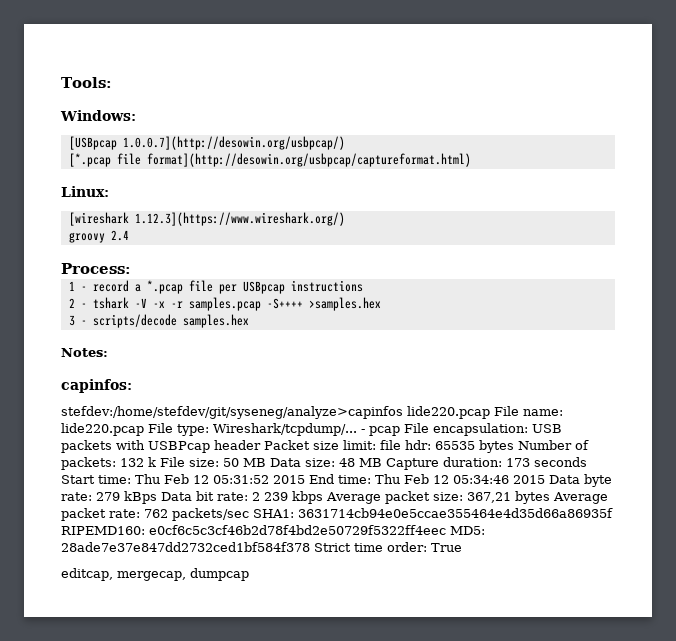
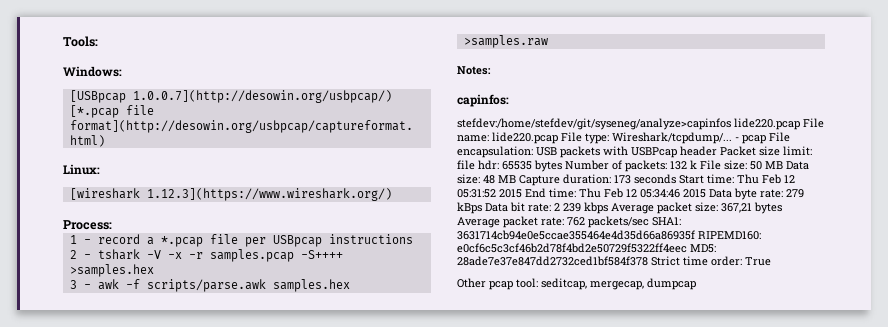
- groovy 2.4
- 3 - scripts/decode samples.hex
+ 3 - awk -f scripts/parse.awk samples.hex >samples.raw
- editcap, mergecap, dumpcap
+ Other pcap tool: seditcap, mergecap, dumpcap

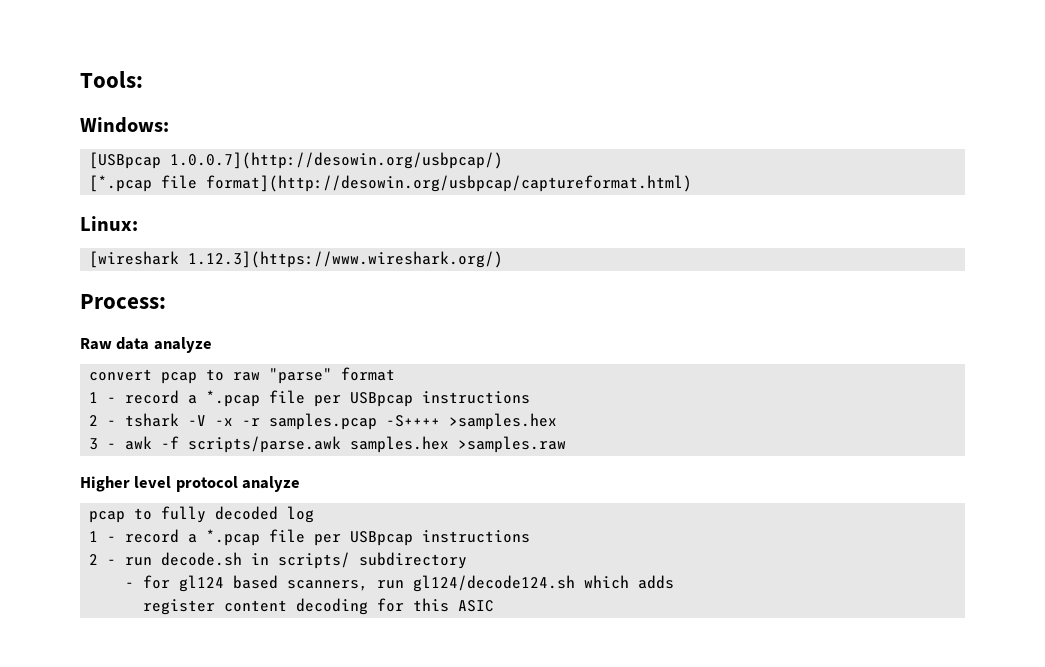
+ Raw data analyze
+ convert pcap to raw "parse" format
- Notes:
- capinfos:
- stefdev:/home/stefdev/git/syseneg/analyze>capinfos lide220.pcap File name: lide220.pcap File type: Wireshark/tcpdump/... - pcap File encapsulation: USB packets with USBPcap header Packet size limit: file hdr: 65535 bytes Number of packets: 132 k File size: 50 MB Data size: 48 MB Capture duration: 173 seconds Start time: Thu Feb 12 05:31:52 2015 End time: Thu Feb 12 05:34:46 2015 Data byte rate: 279 kBps Data bit rate: 2 239 kbps Average packet size: 367,21 bytes Average packet rate: 762 packets/sec SHA1: 3631714cb94e0e5ccae355464e4d35d66a86935f RIPEMD160: e0cf6c5c3cf46b2d78f4bd2e50729f5322ff4eec MD5: 28ade7e37e847dd2732ced1bf584f378 Strict time order: True
- Other pcap tool: seditcap, mergecap, dumpcap
+ Higher level protocol analyze
+ pcap to fully decoded log
+ 1 - record a *.pcap file per USBpcap instructions
+ 2 - run decode.sh in scripts/ subdirectory
+ - for gl124 based scanners, run gl124/decode124.sh which adds
+ register content decoding for this ASIC

